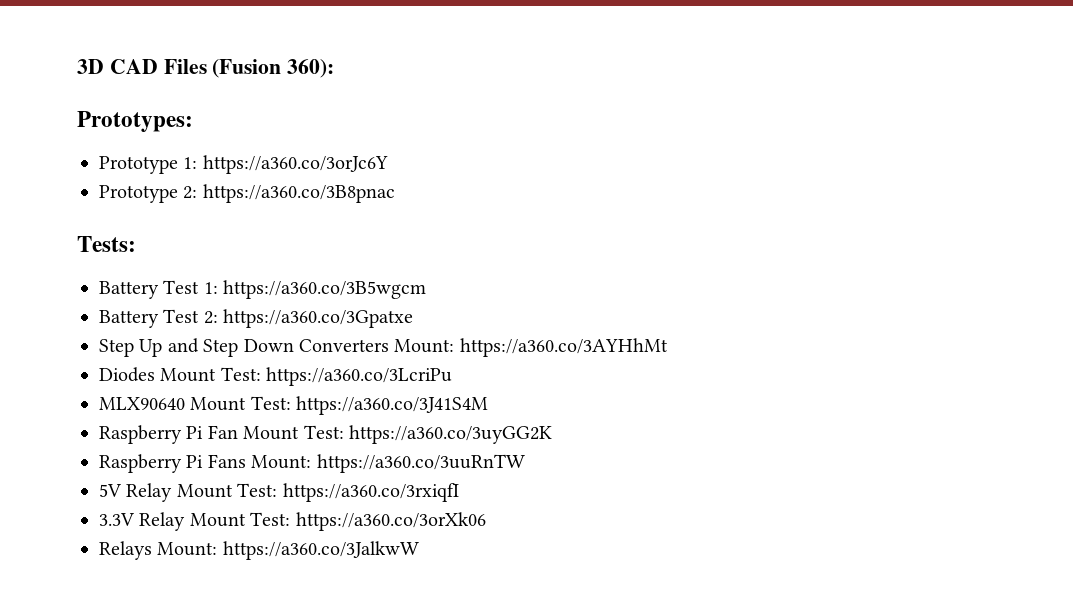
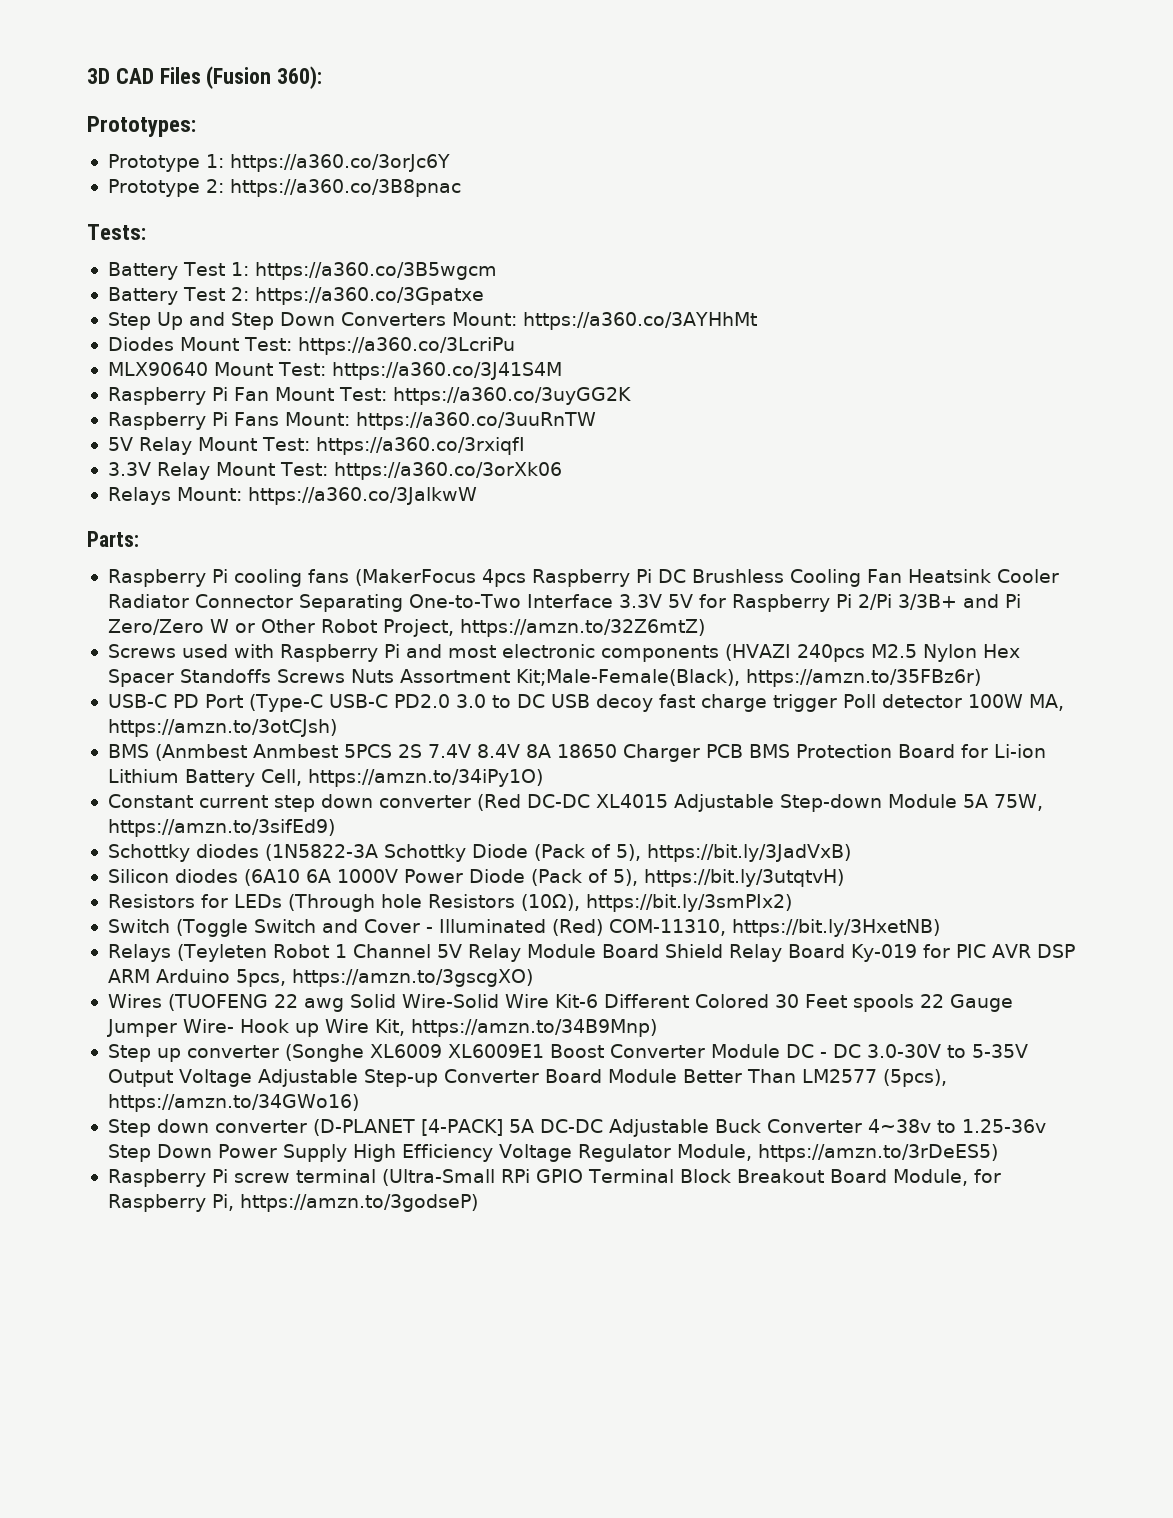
+ Parts:
+ Raspberry Pi cooling fans (MakerFocus 4pcs Raspberry Pi DC Brushless Cooling Fan Heatsink Cooler Radiator Connector Separating One-to-Two Interface 3.3V 5V for Raspberry Pi 2/Pi 3/3B+ and Pi Zero/Zero W or Other Robot Project, https://amzn.to/32Z6mtZ)
+ Screws used with Raspberry Pi and most electronic components (HVAZI 240pcs M2.5 Nylon Hex Spacer Standoffs Screws Nuts Assortment Kit;Male-Female(Black), https://amzn.to/35FBz6r)
+ USB-C PD Port (Type-C USB-C PD2.0 3.0 to DC USB decoy fast charge trigger Poll detector 100W MA, https://amzn.to/3otCJsh)
+ BMS (Anmbest Anmbest 5PCS 2S 7.4V 8.4V 8A 18650 Charger PCB BMS Protection Board for Li-ion Lithium Battery Cell, https://amzn.to/34iPy1O)
+ Constant current step down converter (Red DC-DC XL4015 Adjustable Step-down Module 5A 75W, https://amzn.to/3sifEd9)
+ Schottky diodes (1N5822-3A Schottky Diode (Pack of 5), https://bit.ly/3JadVxB)
+ Silicon diodes (6A10 6A 1000V Power Diode (Pack of 5), https://bit.ly/3utqtvH)
+ Resistors for LEDs (Through hole Resistors (10Ω), https://bit.ly/3smPIx2)
+ Switch (Toggle Switch and Cover - Illuminated (Red) COM-11310, https://bit.ly/3HxetNB)
+ Relays (Teyleten Robot 1 Channel 5V Relay Module Board Shield Relay Board Ky-019 for PIC AVR DSP ARM Arduino 5pcs, https://amzn.to/3gscgXO)
+ Wires (TUOFENG 22 awg Solid Wire-Solid Wire Kit-6 Different Colored 30 Feet spools 22 Gauge Jumper Wire- Hook up Wire Kit, https://amzn.to/34B9Mnp)
+ Step up converter (Songhe XL6009 XL6009E1 Boost Converter Module DC - DC 3.0-30V to 5-35V Output Voltage Adjustable Step-up Converter Board Module Better Than LM2577 (5pcs), https://amzn.to/34GWo16)
+ Step down converter (D-PLANET [4-PACK] 5A DC-DC Adjustable Buck Converter 4~38v to 1.25-36v Step Down Power Supply High Efficiency Voltage Regulator Module, https://amzn.to/3rDeES5)
+ Raspberry Pi screw terminal (Ultra-Small RPi GPIO Terminal Block Breakout Board Module, for Raspberry Pi, https://amzn.to/3godseP)

